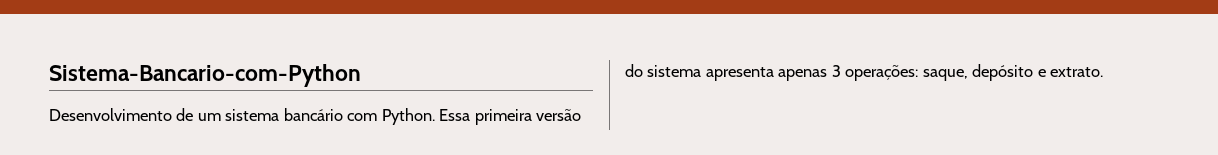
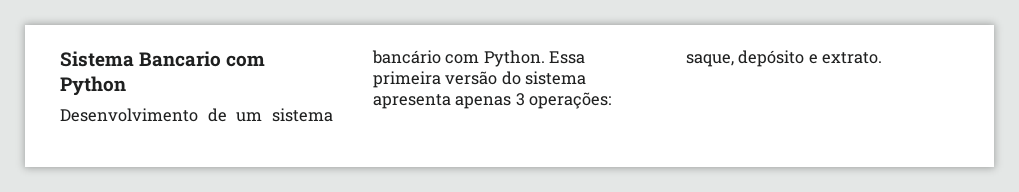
- Sistema-Bancario-com-Python
+ Sistema Bancario com Python

